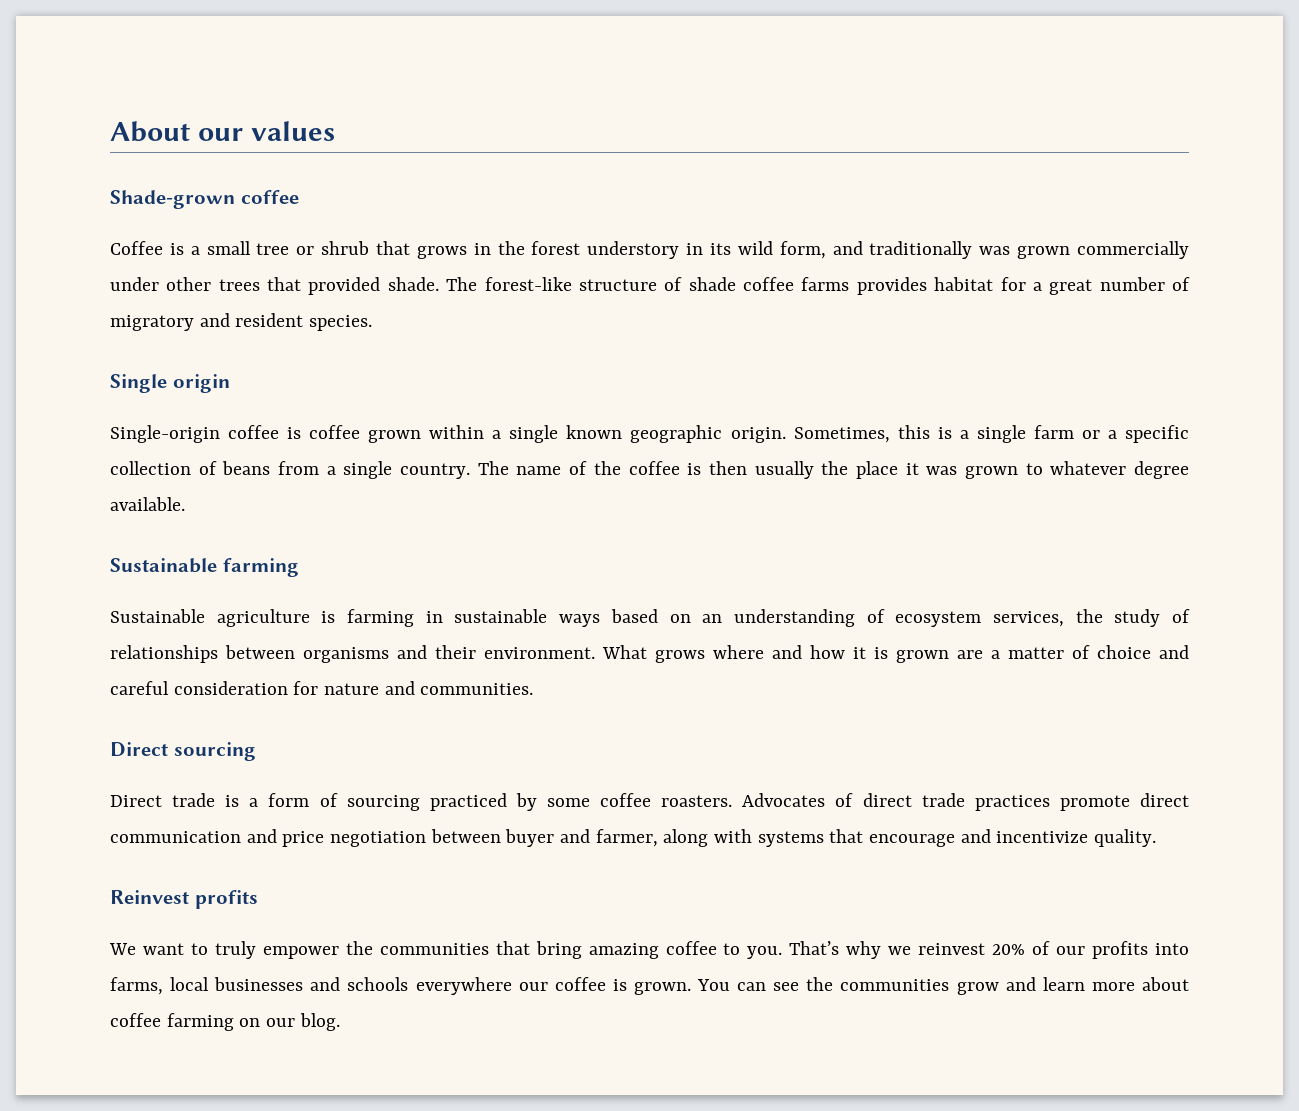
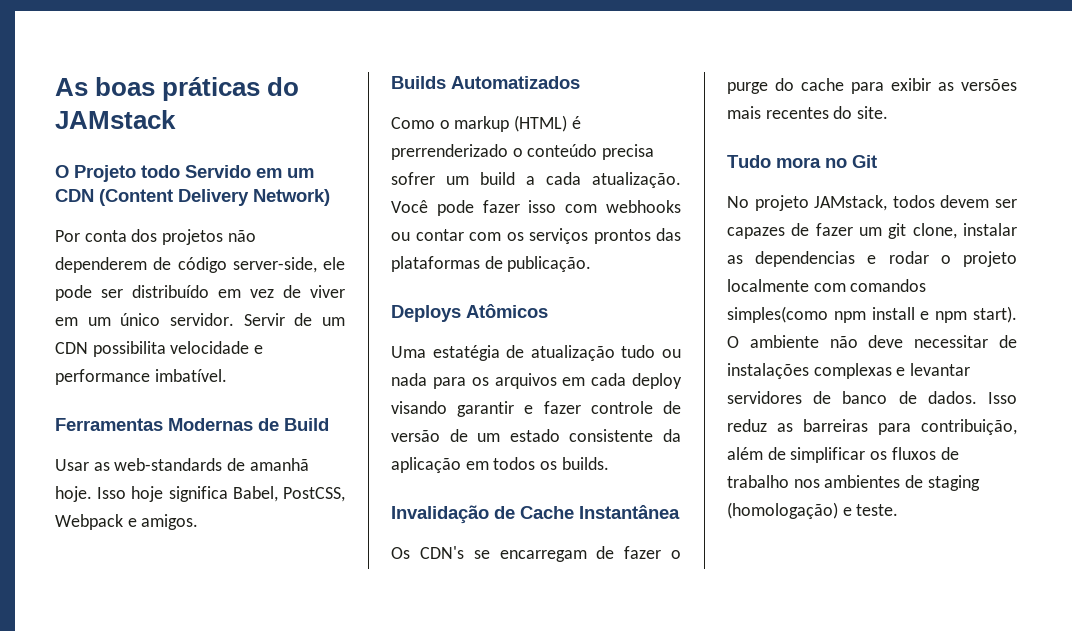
- About our values
- Shade-grown coffee
- Coffee is a small tree or shrub that grows in the forest understory in its wild form, and traditionally was grown commercially under other trees that provided shade. The forest-like structure of shade coffee farms provides habitat for a great number of migratory and resident species.
- Single origin
- Single-origin coffee is coffee grown within a single known geographic origin. Sometimes, this is a single farm or a specific collection of beans from a single country. The name of the coffee is then usually the place it was grown to whatever degree available.
- Sustainable farming
- Sustainable agriculture is farming in sustainable ways based on an understanding of ecosystem services, the study of relationships between organisms and their environment. What grows where and how it is grown are a matter of choice and careful consideration for nature and communities.
- Direct sourcing
- Direct trade is a form of sourcing practiced by some coffee roasters. Advocates of direct trade practices promote direct communication and price negotiation between buyer and farmer, along with systems that encourage and incentivize quality.
- Reinvest profits
- We want to truly empower the communities that bring amazing coffee to you. That’s why we reinvest 20% of our profits into farms, local businesses and schools everywhere our coffee is grown. You can see the communities grow and learn more about coffee farming on our blog.
+ As boas práticas do JAMstack
+ O Projeto todo Servido em um CDN (Content Delivery Network)
+ Por conta dos projetos não dependerem de código server-side, ele pode ser distribuído em vez de viver em um único servidor. Servir de um CDN possibilita velocidade e performance imbatível.
+ Ferramentas Modernas de Build
+ Usar as web-standards de amanhã hoje. Isso hoje significa Babel, PostCSS, Webpack e amigos.
+ Builds Automatizados
+ Como o markup (HTML) é prerrenderizado o conteúdo precisa sofrer um build a cada atualização. Você pode fazer isso com webhooks ou contar com os serviços prontos das plataformas de publicação.
+ Deploys Atômicos
+ Uma estatégia de atualização tudo ou nada para os arquivos em cada deploy visando garantir e fazer controle de versão de um estado consistente da aplicação em todos os builds.
+ Invalidação de Cache Instantânea
+ Os CDN's se encarregam de fazer o purge do cache para exibir as versões mais recentes do site.
+ Tudo mora no Git
+ No projeto JAMstack, todos devem ser capazes de fazer um git clone, instalar as dependencias e rodar o projeto localmente com comandos simples(como npm install e npm start). O ambiente não deve necessitar de instalações complexas e levantar servidores de banco de dados. Isso reduz as barreiras para contribuição, além de simplificar os fluxos de trabalho nos ambientes de staging (homologação) e teste.

